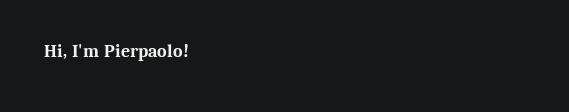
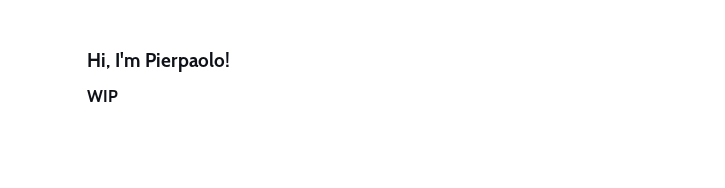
+ WIP

